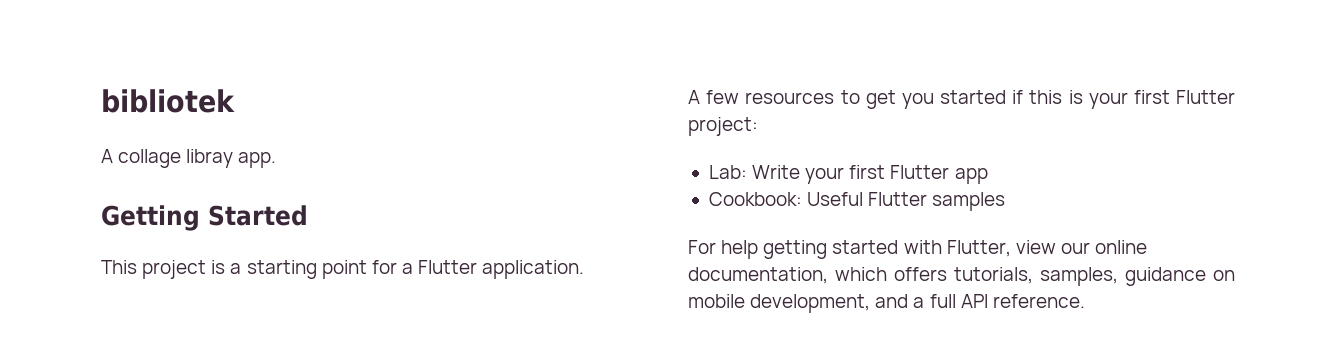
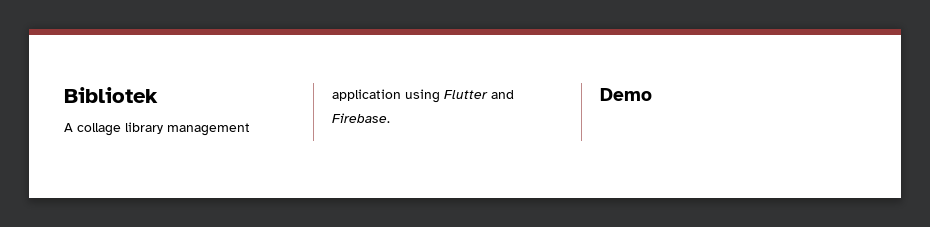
- bibliotek
+ Bibliotek
- A collage libray app.
- Getting Started
- This project is a starting point for a Flutter application.
- A few resources to get you started if this is your first Flutter project:
- Lab: Write your first Flutter app
- Cookbook: Useful Flutter samples
- For help getting started with Flutter, view our online documentation, which offers tutorials, samples, guidance on mobile development, and a full API reference.
+ A collage library management application using Flutter and Firebase.
+ Demo

